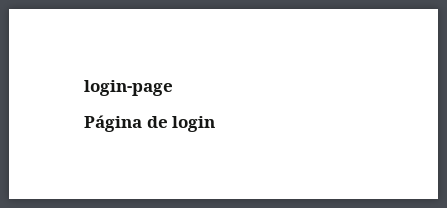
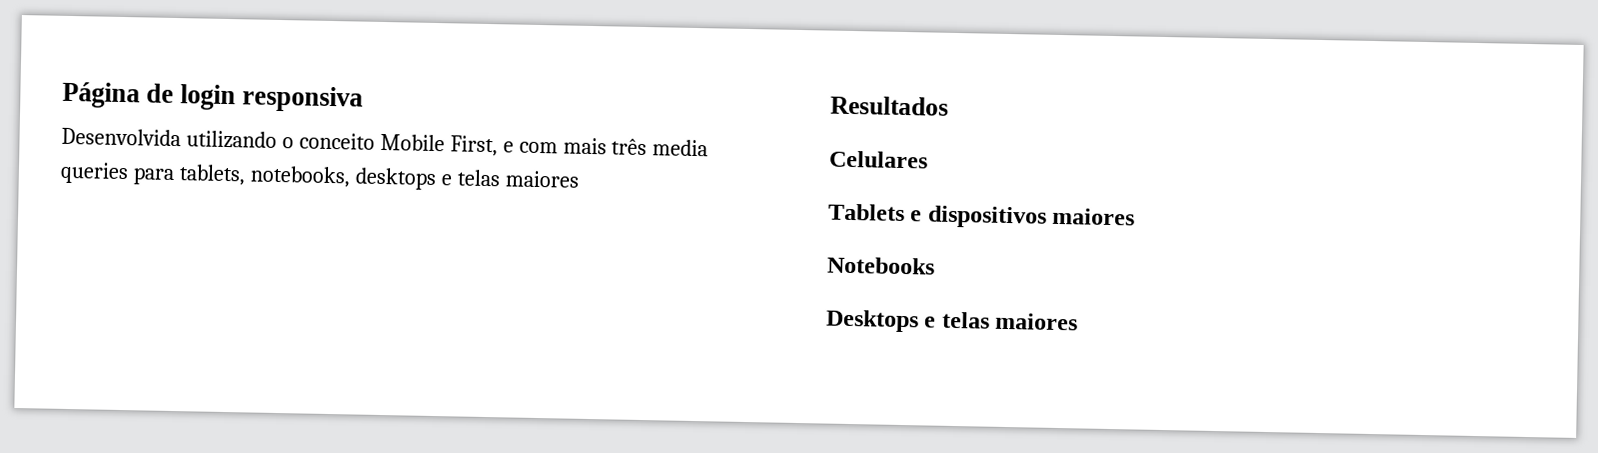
- login-page
- Página de login
+ Página de login responsiva
+ Desenvolvida utilizando o conceito Mobile First, e com mais três media queries para tablets, notebooks, desktops e telas maiores
+ Resultados
+ Celulares
+ Tablets e dispositivos maiores
+ Notebooks
+ Desktops e telas maiores

